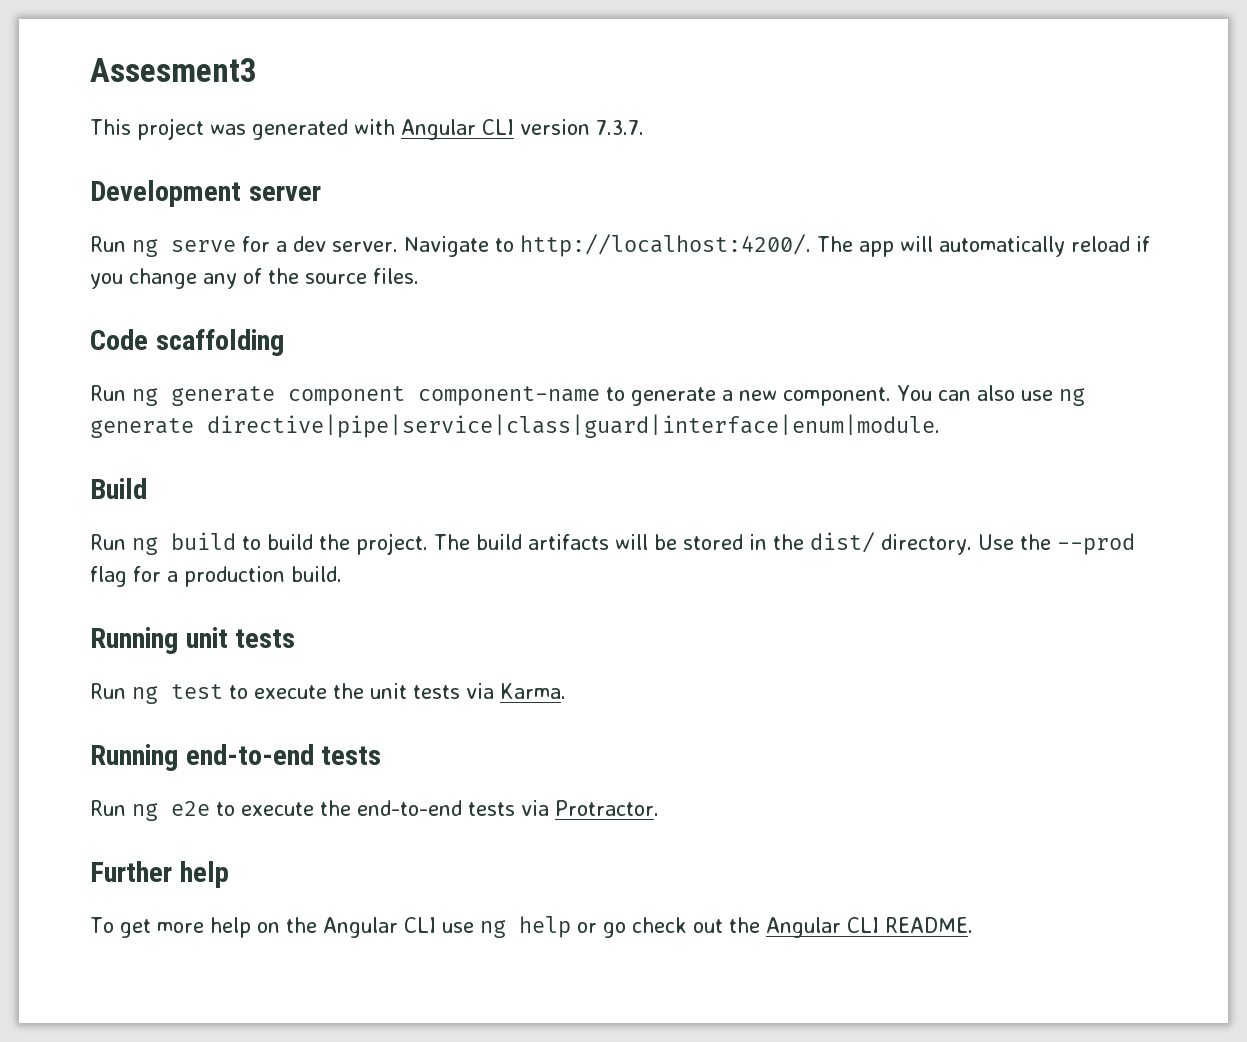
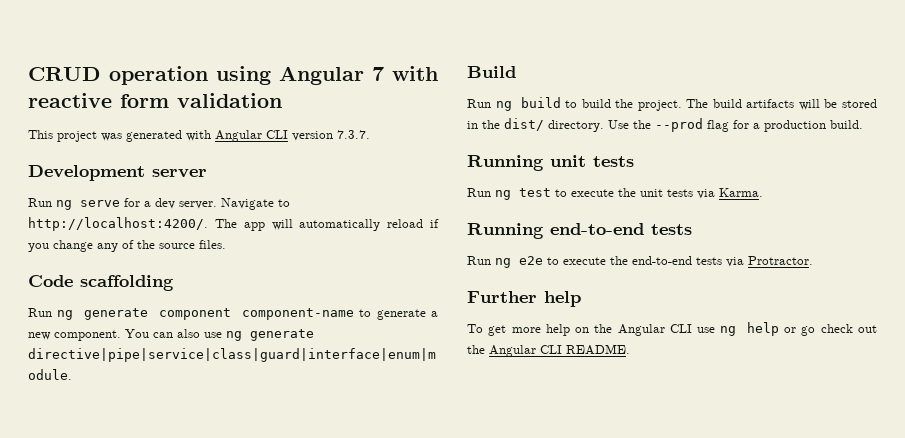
- Assesment3
+ CRUD operation using Angular 7 with reactive form validation

